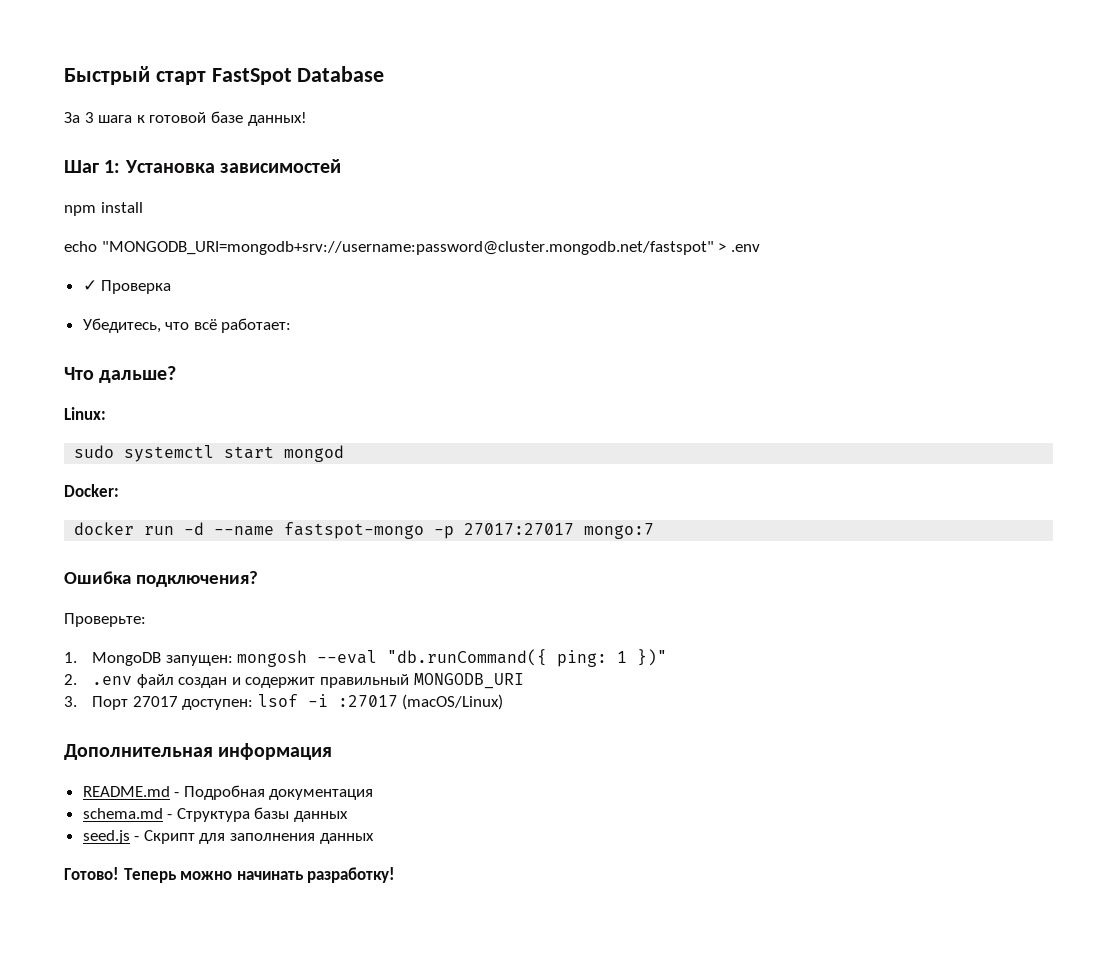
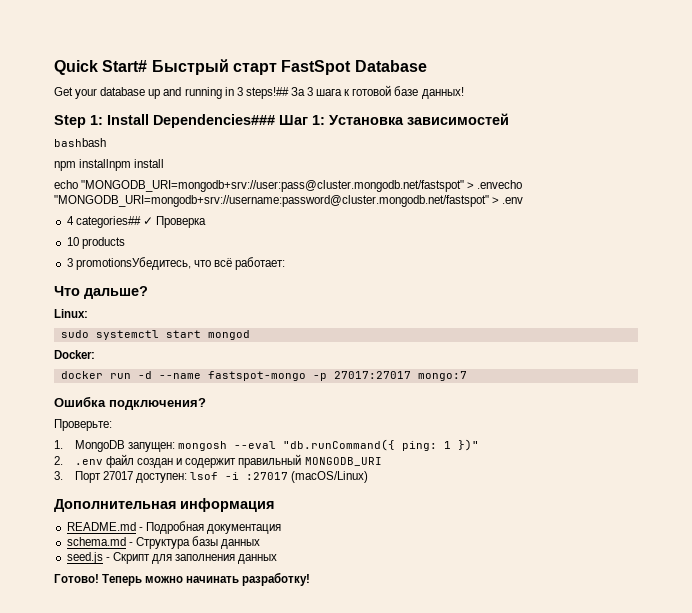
- Быстрый старт FastSpot Database
+ Quick Start# Быстрый старт FastSpot Database
- За 3 шага к готовой базе данных!
+ Get your database up and running in 3 steps!## За 3 шага к готовой базе данных!
- Шаг 1: Установка зависимостей
+ Step 1: Install Dependencies### Шаг 1: Установка зависимостей
+ bashbash
- npm install
+ npm installnpm install
- echo "MONGODB_URI=mongodb+srv://username:password@cluster.mongodb.net/fastspot" > .env
+ echo "MONGODB_URI=mongodb+srv://user:pass@cluster.mongodb.net/fastspot" > .envecho "MONGODB_URI=mongodb+srv://username:password@cluster.mongodb.net/fastspot" > .env
- ✓ Проверка
+ 4 categories## ✓ Проверка
- Убедитесь, что всё работает:
+ 10 products
+ 3 promotionsУбедитесь, что всё работает:

